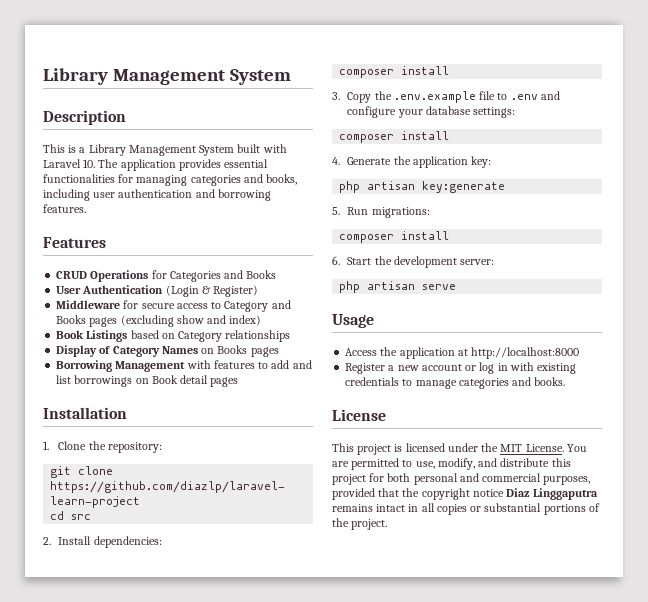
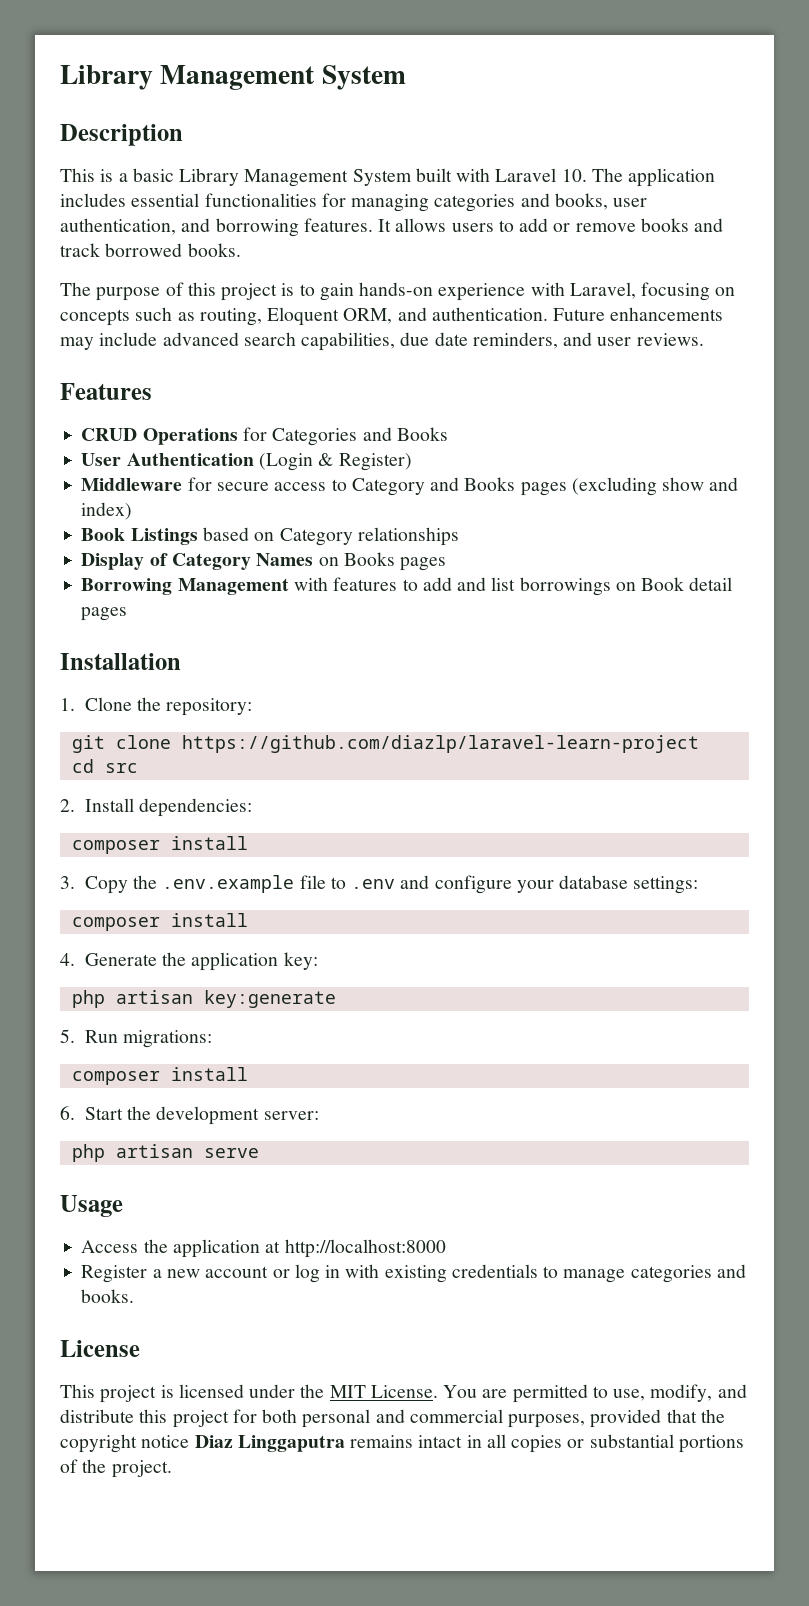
- This is a Library Management System built with Laravel 10. The application provides essential functionalities for managing categories and books, including user authentication and borrowing features.
+ This is a basic Library Management System built with Laravel 10. The application includes essential functionalities for managing categories and books, user authentication, and borrowing features. It allows users to add or remove books and track borrowed books.
+ The purpose of this project is to gain hands-on experience with Laravel, focusing on concepts such as routing, Eloquent ORM, and authentication. Future enhancements may include advanced search capabilities, due date reminders, and user reviews.

